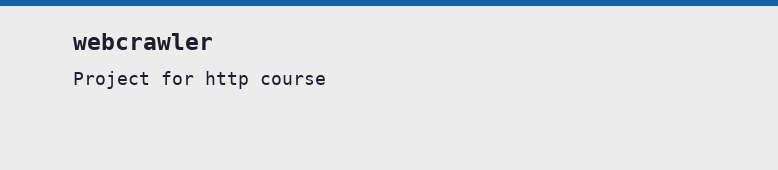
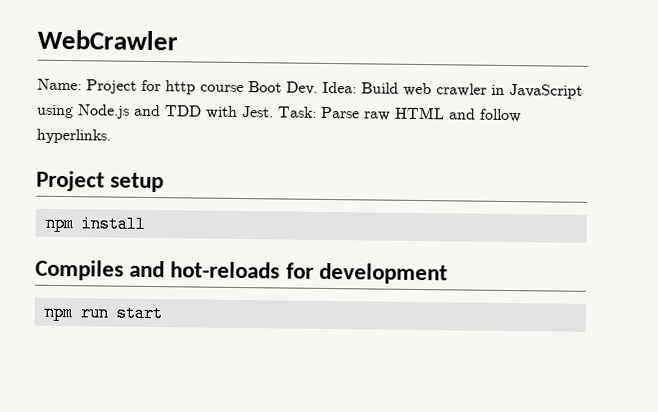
- webcrawler
- Project for http course
+ WebCrawler
+ Name: Project for http course Boot Dev. Idea: Build web crawler in JavaScript using Node.js and TDD with Jest. Task: Parse raw HTML and follow hyperlinks.
+ Project setup
+ npm install
+ Compiles and hot-reloads for development
+ npm run start

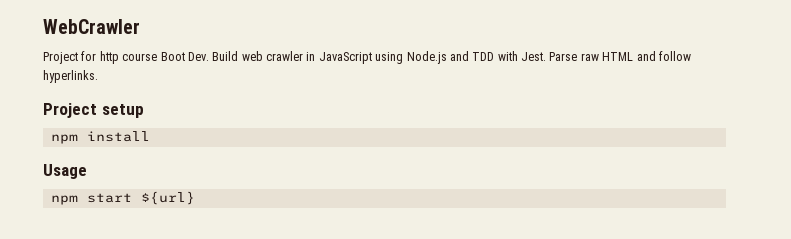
- Name: Project for http course Boot Dev. Idea: Build web crawler in JavaScript using Node.js and TDD with Jest.
+ Project for http course Boot Dev. Build web crawler in JavaScript using Node.js and TDD with Jest.
- Task: Parse raw HTML and follow hyperlinks.
+ Parse raw HTML and follow hyperlinks.
- Compiles and hot-reloads for development
- npm run start
+ Usage
+ npm start ${url}

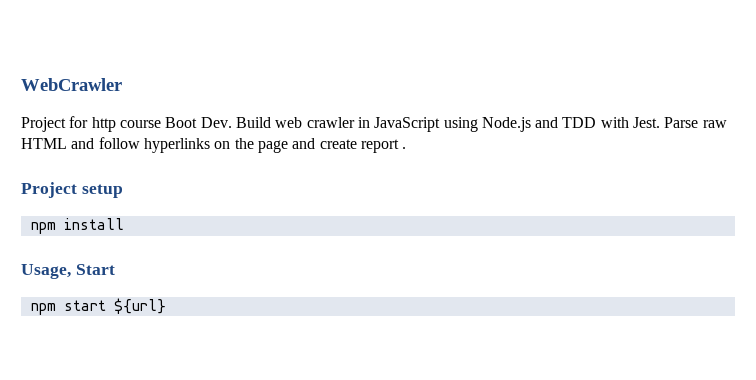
- Parse raw HTML and follow hyperlinks.
+ Parse raw HTML and follow hyperlinks on the page and create report .
- Usage
+ Usage, Start

